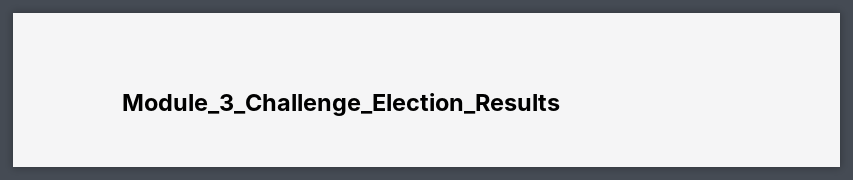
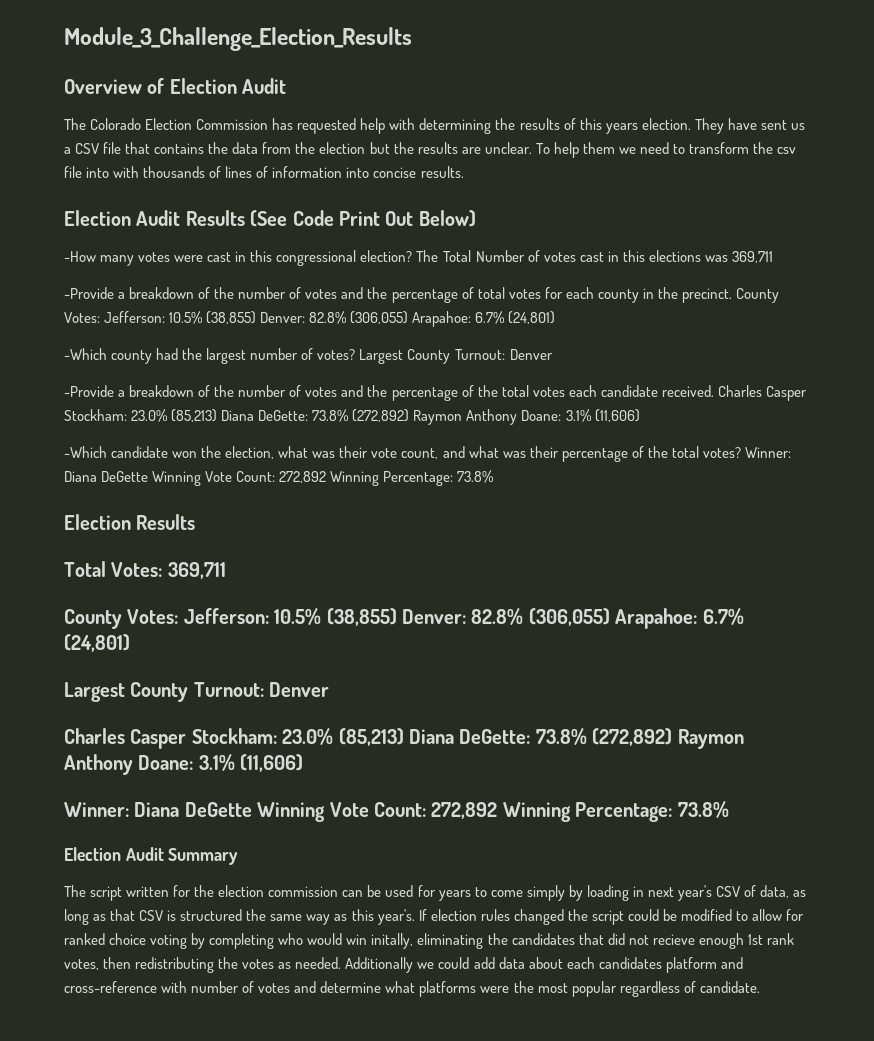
+ Overview of Election Audit
+ The Colorado Election Commission has requested help with determining the results of this years election. They have sent us a CSV file that contains the data from the election but the results are unclear. To help them we need to transform the csv file into with thousands of lines of information into concise results.
+ Election Audit Results (See Code Print Out Below)
+ -How many votes were cast in this congressional election? The Total Number of votes cast in this elections was 369,711
+ -Provide a breakdown of the number of votes and the percentage of total votes for each county in the precinct. County Votes: Jefferson: 10.5% (38,855) Denver: 82.8% (306,055) Arapahoe: 6.7% (24,801)
+ -Which county had the largest number of votes? Largest County Turnout: Denver
+ -Provide a breakdown of the number of votes and the percentage of the total votes each candidate received. Charles Casper Stockham: 23.0% (85,213) Diana DeGette: 73.8% (272,892) Raymon Anthony Doane: 3.1% (11,606)
+ -Which candidate won the election, what was their vote count, and what was their percentage of the total votes? Winner: Diana DeGette Winning Vote Count: 272,892 Winning Percentage: 73.8%
+ Election Results
+ Total Votes: 369,711
+ County Votes: Jefferson: 10.5% (38,855) Denver: 82.8% (306,055) Arapahoe: 6.7% (24,801)
+ Largest County Turnout: Denver
+ Charles Casper Stockham: 23.0% (85,213) Diana DeGette: 73.8% (272,892) Raymon Anthony Doane: 3.1% (11,606)
+ Winner: Diana DeGette Winning Vote Count: 272,892 Winning Percentage: 73.8%
+ Election Audit Summary
+ The script written for the election commission can be used for years to come simply by loading in next year's CSV of data, as long as that CSV is structured the same way as this year's. If election rules changed the script could be modified to allow for ranked choice voting by completing who would win initally, eliminating the candidates that did not recieve enough 1st rank votes, then redistributing the votes as needed. Additionally we could add data about each candidates platform and cross-reference with number of votes and determine what platforms were the most popular regardless of candidate.

